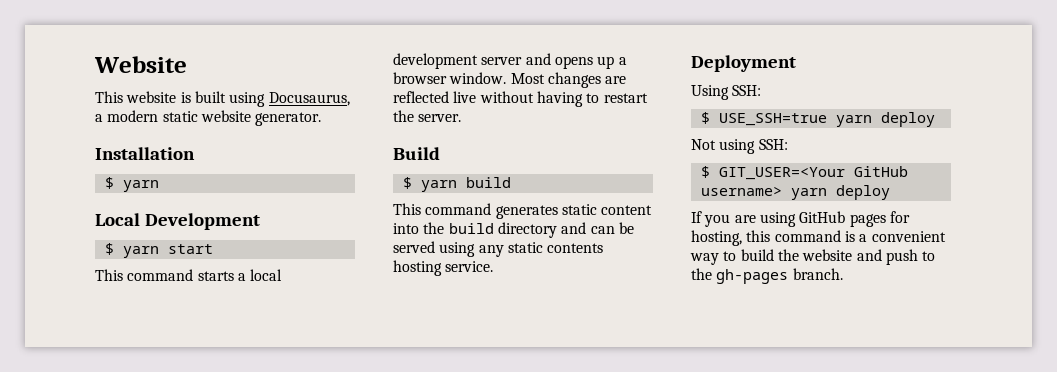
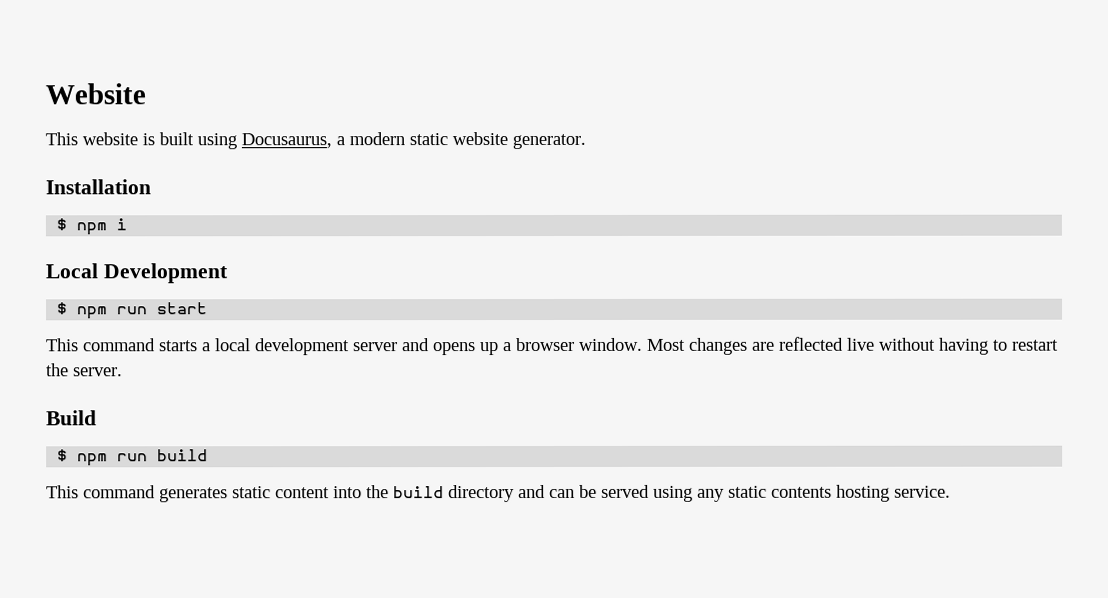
  Installation
- $ yarn
+ $ npm i
- $ yarn start
+ $ npm run start
- $ yarn build
+ $ npm run build
- Deployment
- Using SSH:
- $ USE_SSH=true yarn deploy
- Not using SSH:
- $ GIT_USER=<Your GitHub username> yarn deploy
- If you are using GitHub pages for hosting, this command is a convenient way to build the website and push to the gh-pages branch.

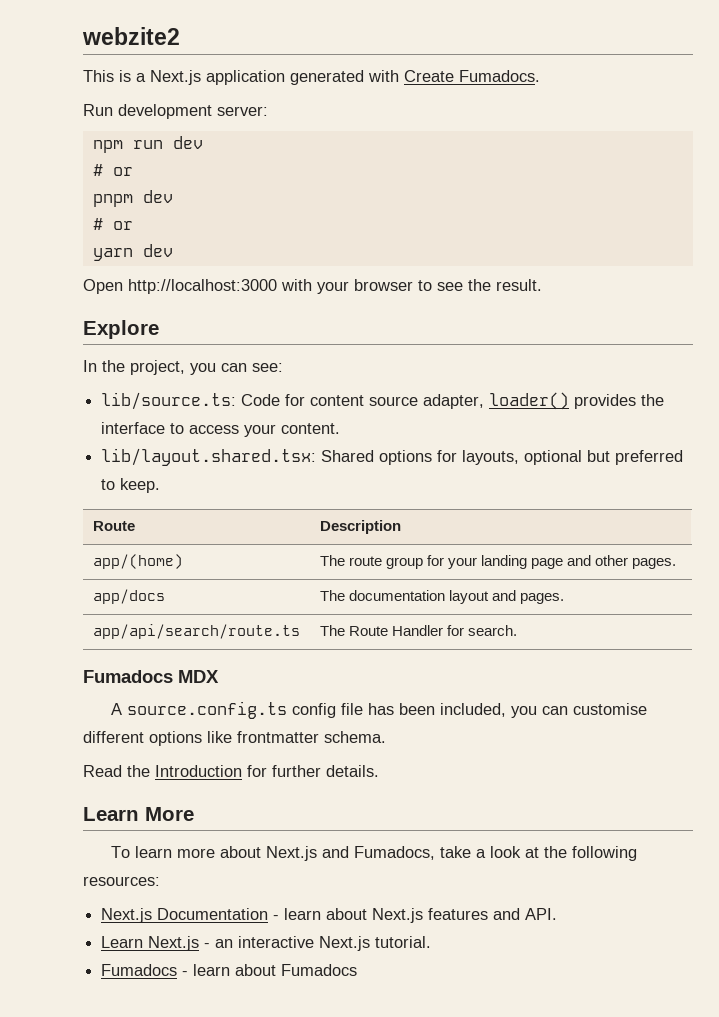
- Website
- This website is built using Docusaurus, a modern static website generator.
- Installation
- $ npm i
- Local Development
- $ npm run start
- This command starts a local development server and opens up a browser window. Most changes are reflected live without having to restart the server.
- Build
- $ npm run build
- This command generates static content into the build directory and can be served using any static contents hosting service.
+ webzite2
+ This is a Next.js application generated with Create Fumadocs.
+ Run development server:
+ npm run dev
+ # or
+ pnpm dev
+ # or
+ yarn dev
+ Open http://localhost:3000 with your browser to see the result.
+ Explore
+ In the project, you can see:
+ lib/source.ts: Code for content source adapter, loader() provides the interface to access your content.
+ lib/layout.shared.tsx: Shared options for layouts, optional but preferred to keep.
+ Route | Description
+ app/(home) | The route group for your landing page and other pages.
+ app/docs | The documentation layout and pages.
+ app/api/search/route.ts | The Route Handler for search.
+ Fumadocs MDX
+ A source.config.ts config file has been included, you can customise different options like frontmatter schema.
+ Read the Introduction for further details.
+ Learn More
+ To learn more about Next.js and Fumadocs, take a look at the following resources:
+ Next.js Documentation - learn about Next.js features and API.
+ Learn Next.js - an interactive Next.js tutorial.
+ Fumadocs - learn about Fumadocs

